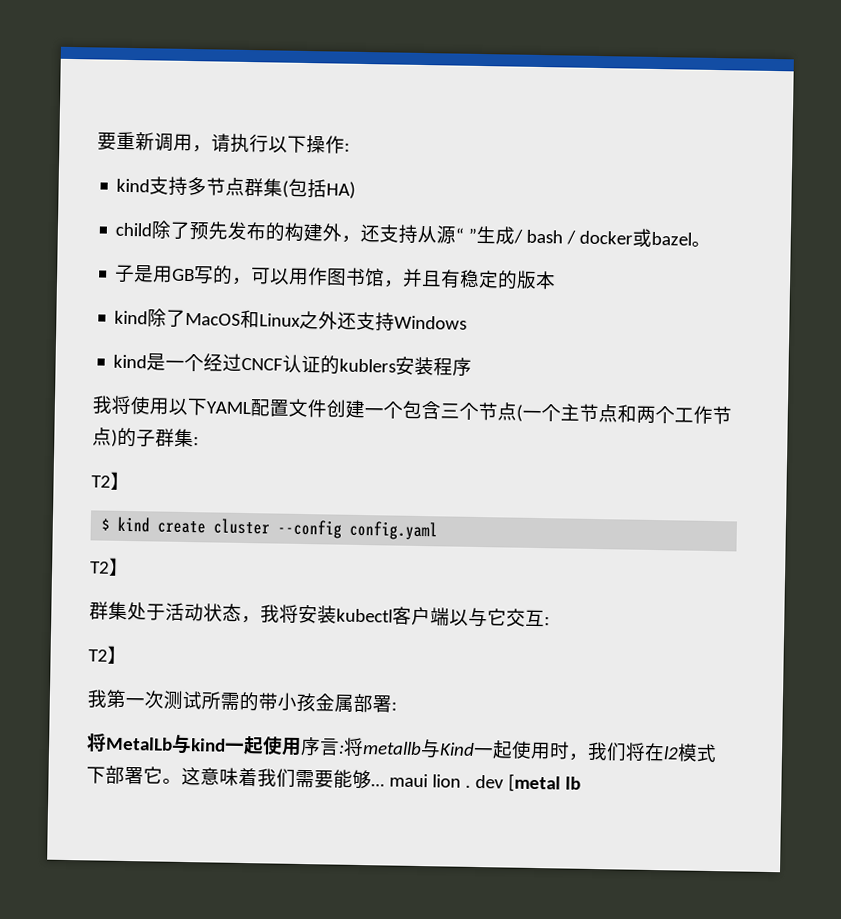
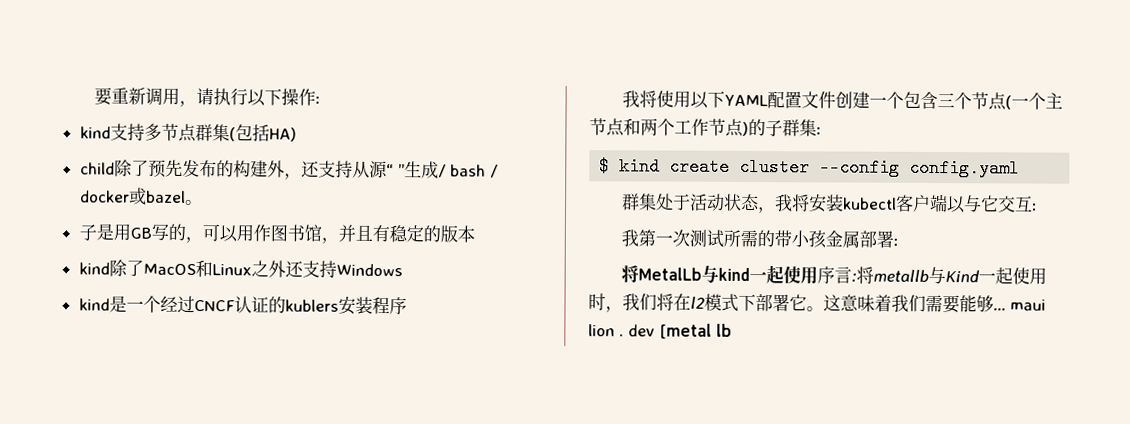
  我将使用以下YAML配置文件创建一个包含三个节点(一个主节点和两个工作节点)的子群集:
- T2】
  $ kind create cluster --config config.yaml
- T2】
  群集处于活动状态，我将安装kubectl客户端以与它交互:
- T2】

